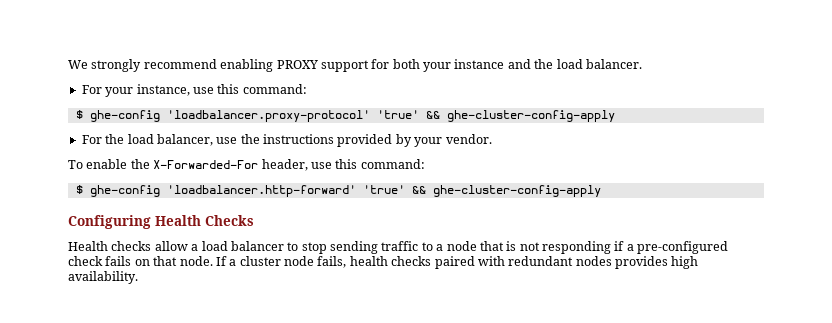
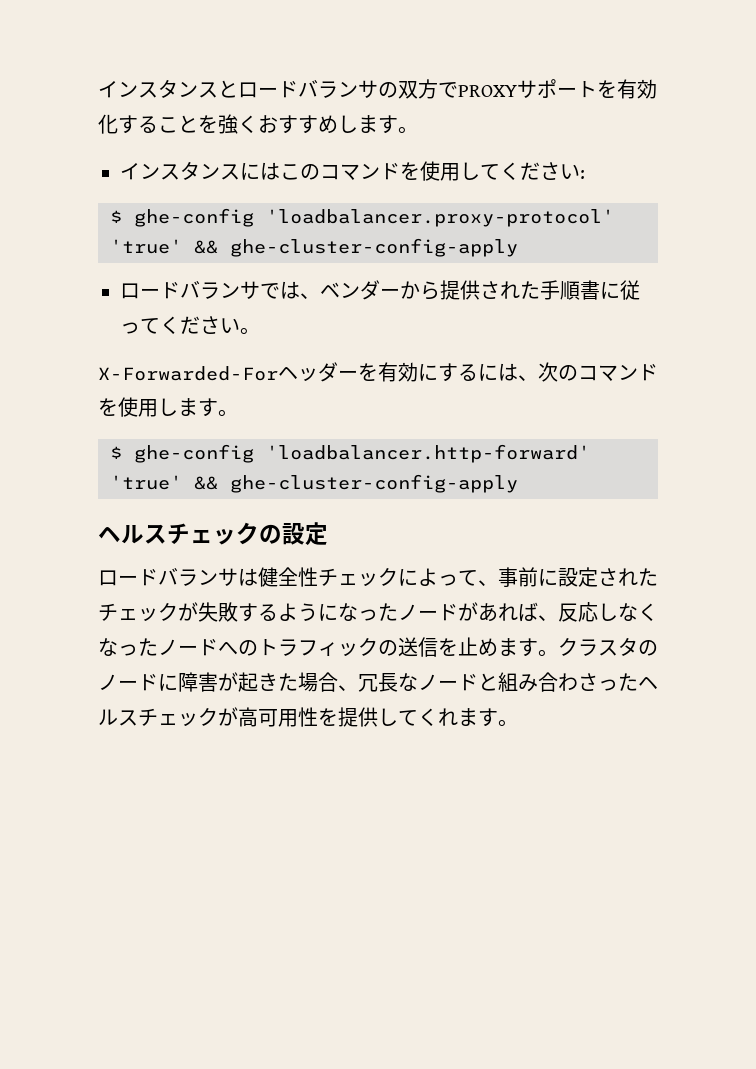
- We strongly recommend enabling PROXY support for both your instance and the load balancer.
- For your instance, use this command:
+ インスタンスとロードバランサの双方でPROXYサポートを有効化することを強くおすすめします。
+ インスタンスにはこのコマンドを使用してください:
- For the load balancer, use the instructions provided by your vendor.
- To enable the X-Forwarded-For header, use this command:
+ ロードバランサでは、ベンダーから提供された手順書に従ってください。
+ X-Forwarded-Forヘッダーを有効にするには、次のコマンドを使用します。
- Configuring Health Checks
- Health checks allow a load balancer to stop sending traffic to a node that is not responding if a pre-configured check fails on that node. If a cluster node fails, health checks paired with redundant nodes provides high availability.
+ ヘルスチェックの設定
+ ロードバランサは健全性チェックによって、事前に設定されたチェックが失敗するようになったノードがあれば、反応しなくなったノードへのトラフィックの送信を止めます。クラスタのノードに障害が起きた場合、冗長なノードと組み合わさったヘルスチェックが高可用性を提供してくれます。

